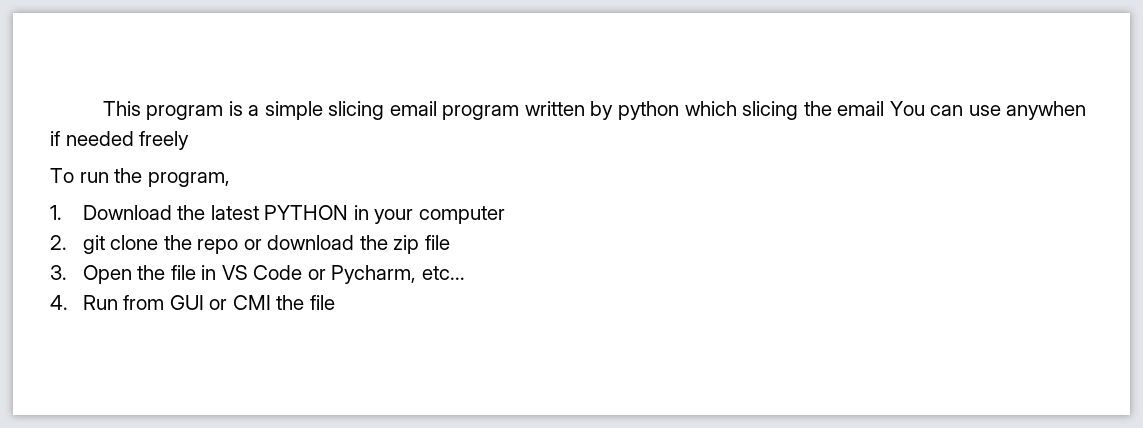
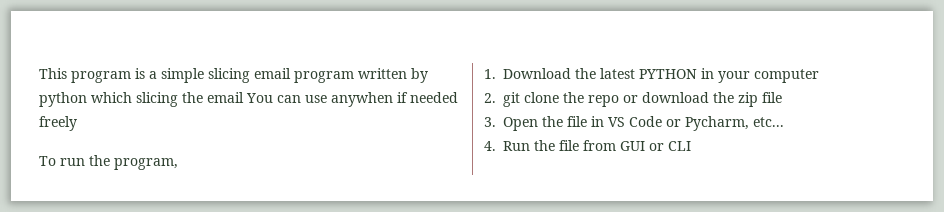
- 4. Run from GUI or CMI the file
+ 4. Run the file from GUI or CLI

